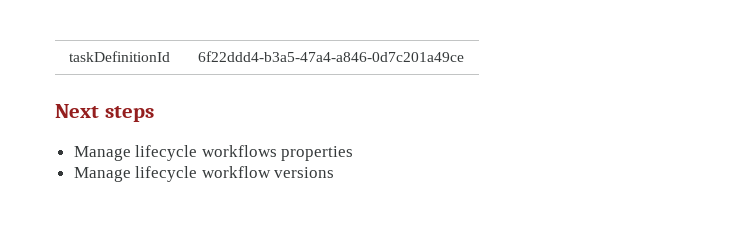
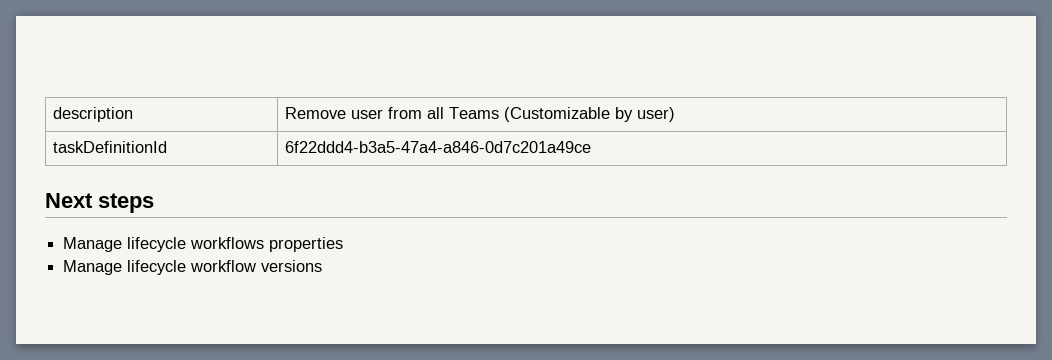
+ description | Remove user from all Teams (Customizable by user)

